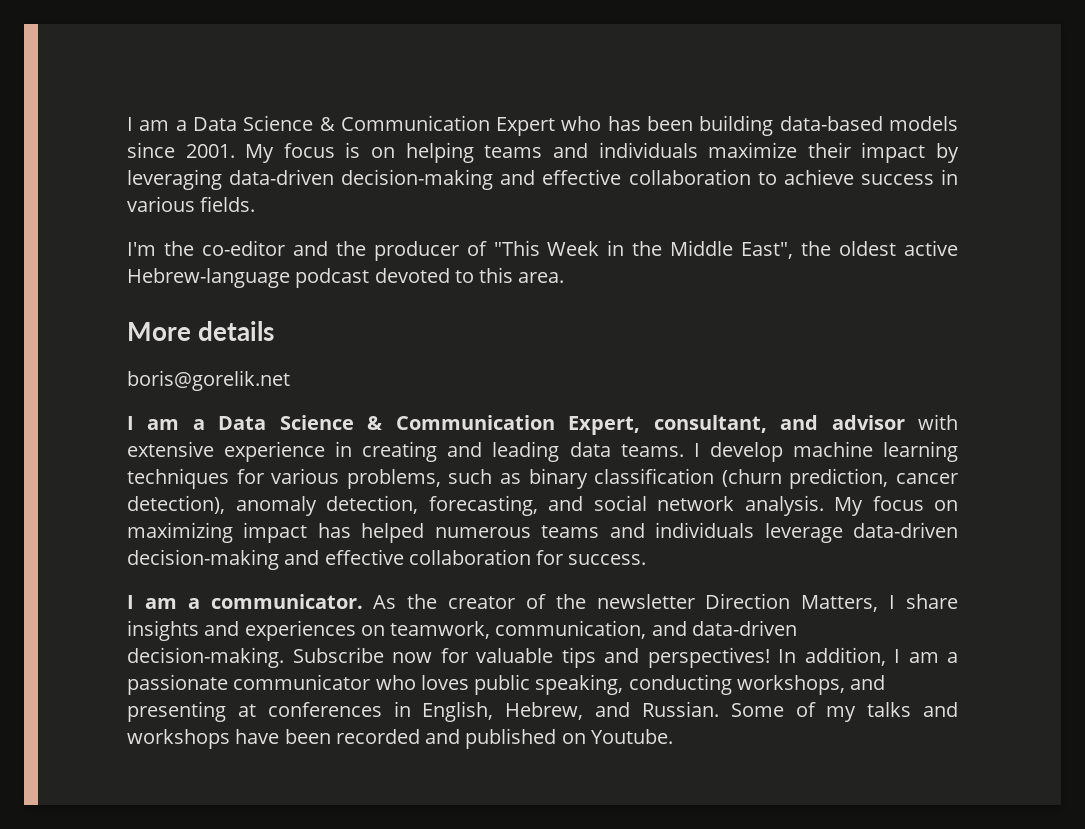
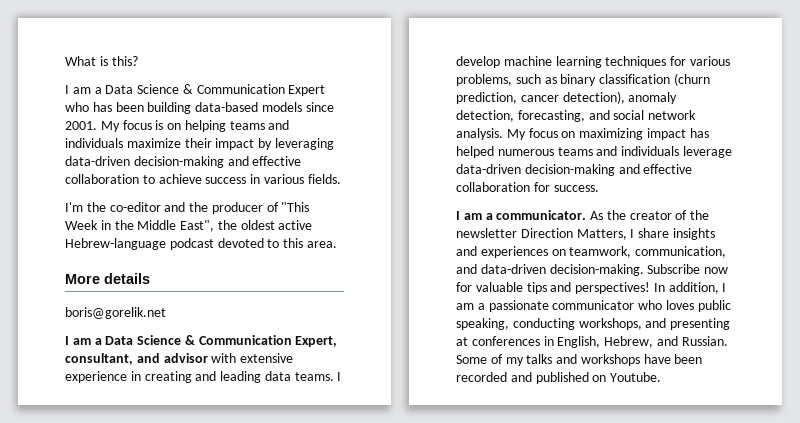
+ What is this?

